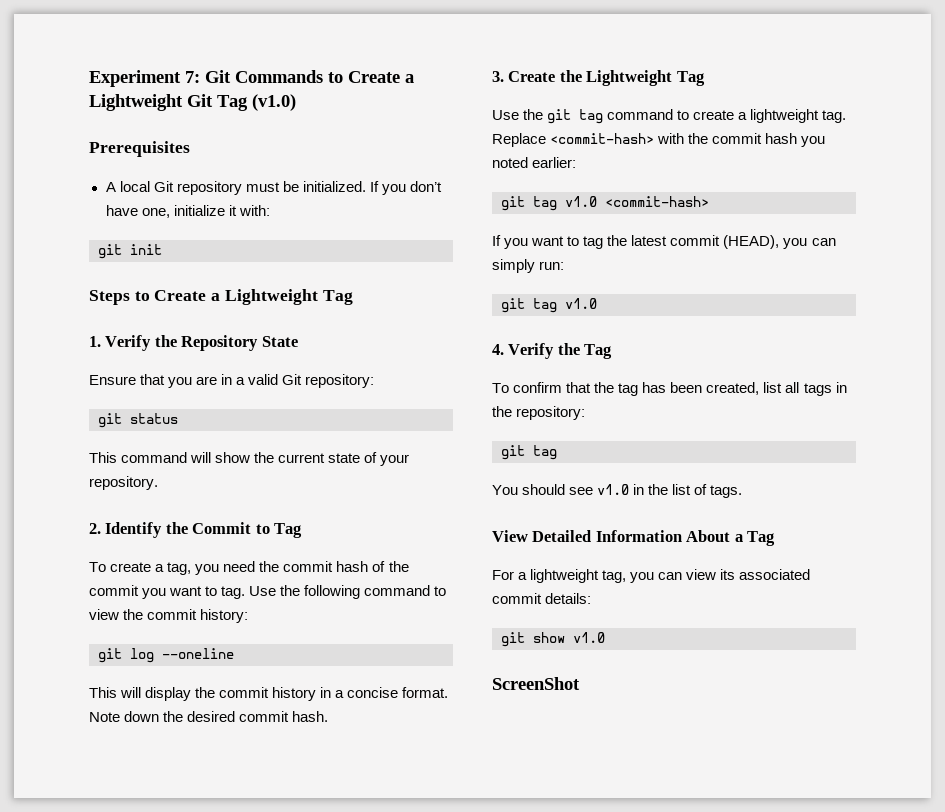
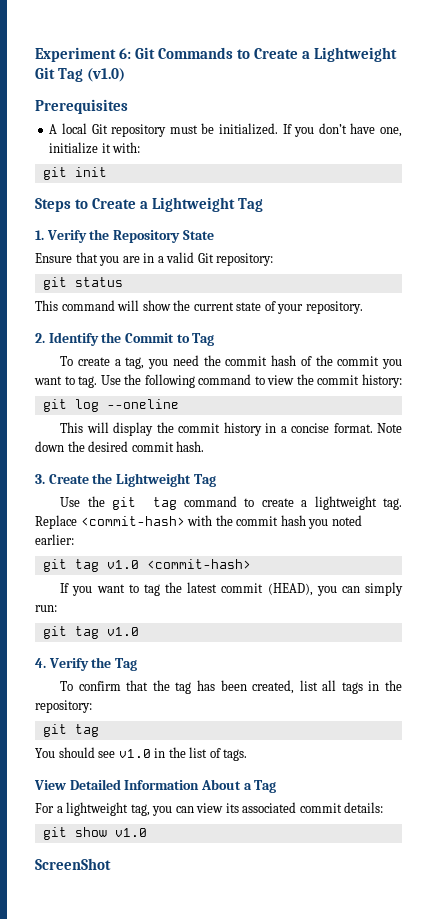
- Experiment 7: Git Commands to Create a Lightweight Git Tag (v1.0)
+ Experiment 6: Git Commands to Create a Lightweight Git Tag (v1.0)

